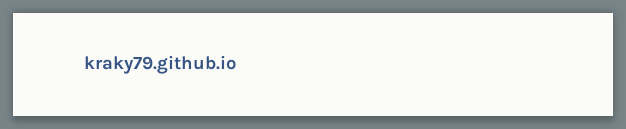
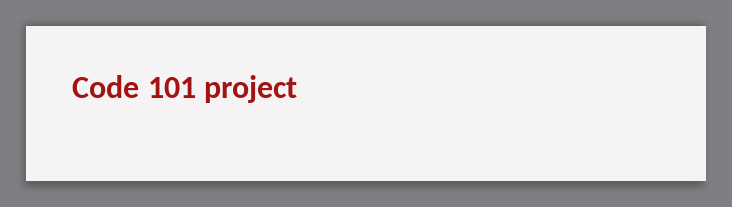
- kraky79.github.io
+ Code 101 project

